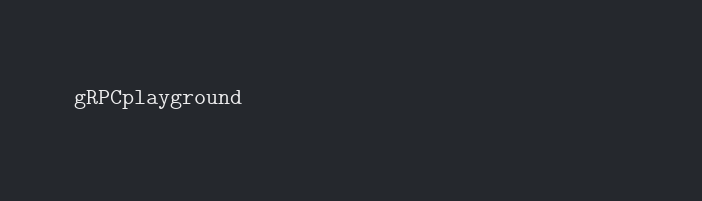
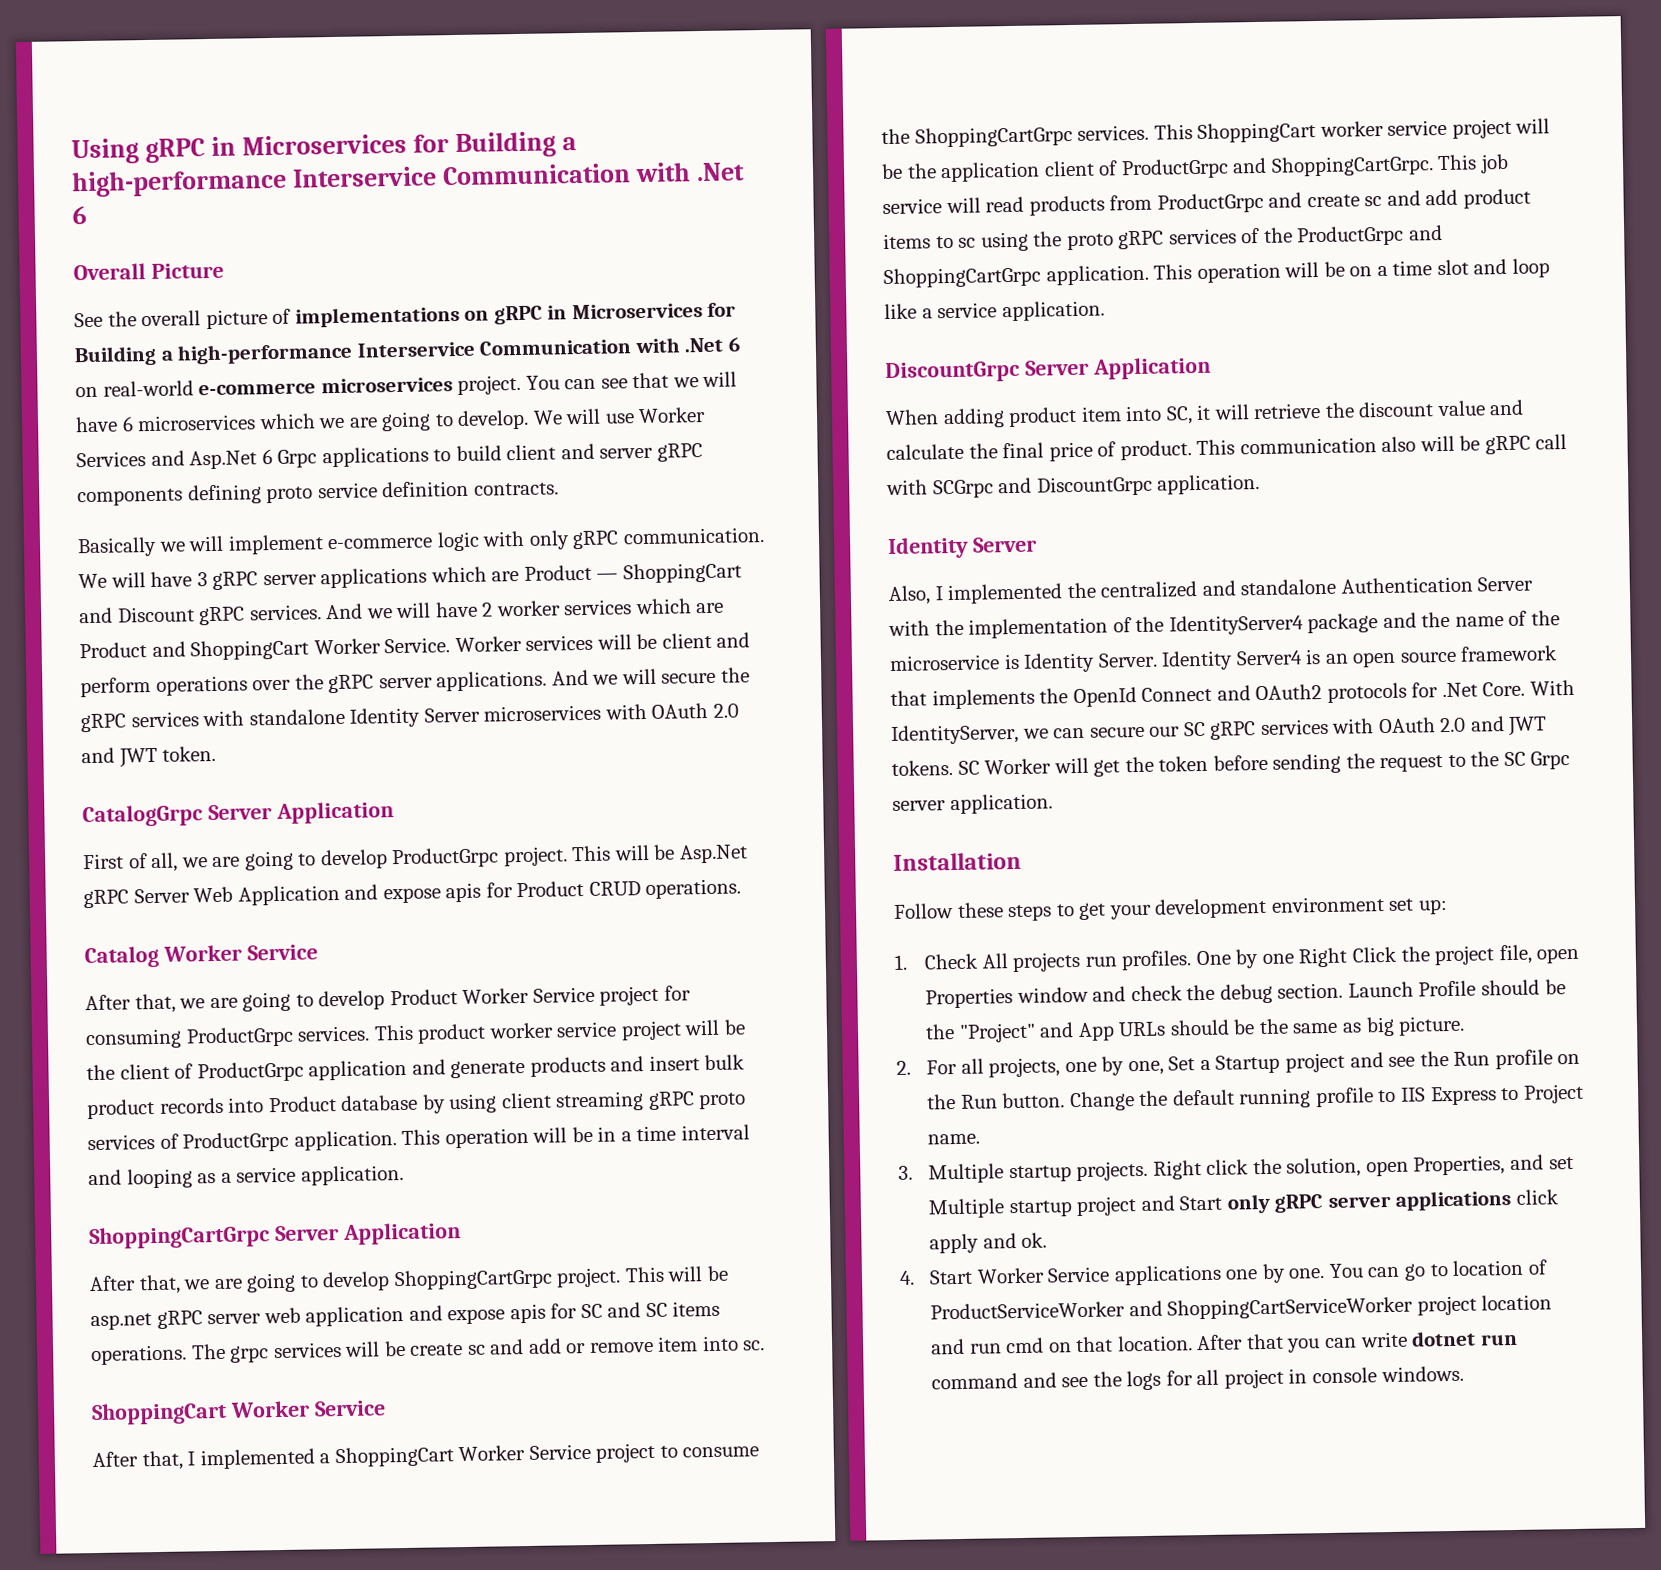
- gRPCplayground
+ Using gRPC in Microservices for Building a high-performance Interservice Communication with .Net 6
+ Overall Picture
+ See the overall picture of implementations on gRPC in Microservices for Building a high-performance Interservice Communication with .Net 6 on real-world e-commerce microservices project. You can see that we will have 6 microservices which we are going to develop. We will use Worker Services and Asp.Net 6 Grpc applications to build client and server gRPC components defining proto service definition contracts.
+ Basically we will implement e-commerce logic with only gRPC communication. We will have 3 gRPC server applications which are Product — ShoppingCart and Discount gRPC services. And we will have 2 worker services which are Product and ShoppingCart Worker Service. Worker services will be client and perform operations over the gRPC server applications. And we will secure the gRPC services with standalone Identity Server microservices with OAuth 2.0 and JWT token.
+ CatalogGrpc Server Application
+ First of all, we are going to develop ProductGrpc project. This will be Asp.Net gRPC Server Web Application and expose apis for Product CRUD operations.
+ Catalog Worker Service
+ After that, we are going to develop Product Worker Service project for consuming ProductGrpc services. This product worker service project will be the client of ProductGrpc application and generate products and insert bulk product records into Product database by using client streaming gRPC proto services of ProductGrpc application. This operation will be in a time interval and looping as a service application.
+ ShoppingCartGrpc Server Application
+ After that, we are going to develop ShoppingCartGrpc project. This will be asp.net gRPC server web application and expose apis for SC and SC items operations. The grpc services will be create sc and add or remove item into sc.
+ ShoppingCart Worker Service
+ After that, I implemented a ShoppingCart Worker Service project to consume the ShoppingCartGrpc services. This ShoppingCart worker service project will be the application client of ProductGrpc and ShoppingCartGrpc. This job service will read products from ProductGrpc and create sc and add product items to sc using the proto gRPC services of the ProductGrpc and ShoppingCartGrpc application. This operation will be on a time slot and loop like a service application.
+ DiscountGrpc Server Application
+ When adding product item into SC, it will retrieve the discount value and calculate the final price of product. This communication also will be gRPC call with SCGrpc and DiscountGrpc application.
+ Identity Server
+ Also, I implemented the centralized and standalone Authentication Server with the implementation of the IdentityServer4 package and the name of the microservice is Identity Server. Identity Server4 is an open source framework that implements the OpenId Connect and OAuth2 protocols for .Net Core. With IdentityServer, we can secure our SC gRPC services with OAuth 2.0 and JWT tokens. SC Worker will get the token before sending the request to the SC Grpc server application.
+ Installation
+ Follow these steps to get your development environment set up:
+ 1. Check All projects run profiles. One by one Right Click the project file, open Properties window and check the debug section. Launch Profile should be the "Project" and App URLs should be the same as big picture.
+ 2. For all projects, one by one, Set a Startup project and see the Run profile on the Run button. Change the default running profile to IIS Express to Project name.
+ 3. Multiple startup projects. Right click the solution, open Properties, and set Multiple startup project and Start only gRPC server applications click apply and ok.
+ 4. Start Worker Service applications one by one. You can go to location of ProductServiceWorker and ShoppingCartServiceWorker project location and run cmd on that location. After that you can write dotnet run command and see the logs for all project in console windows.

